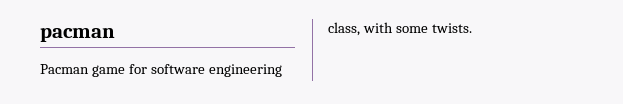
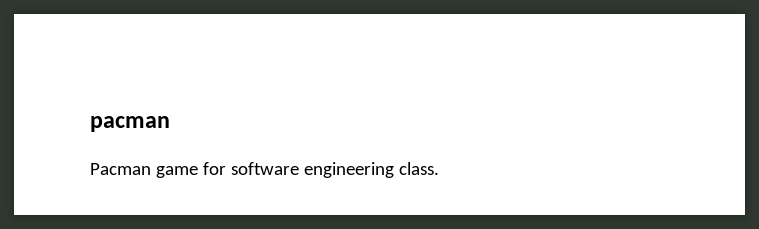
- Pacman game for software engineering class, with some twists.
+ Pacman game for software engineering class.

